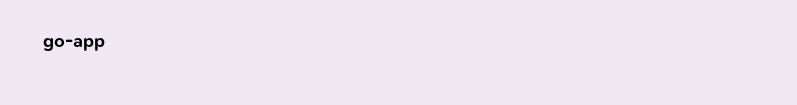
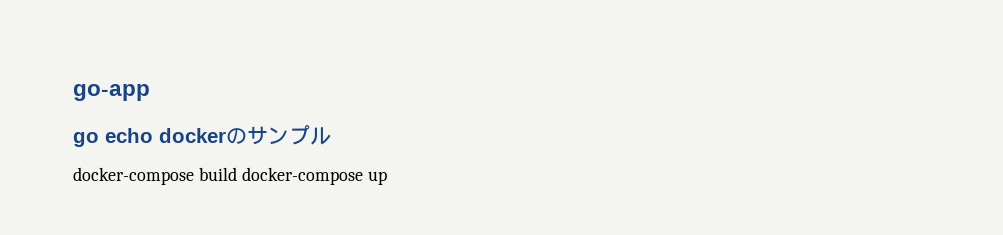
+ go echo dockerのサンプル
+ docker-compose build docker-compose up

